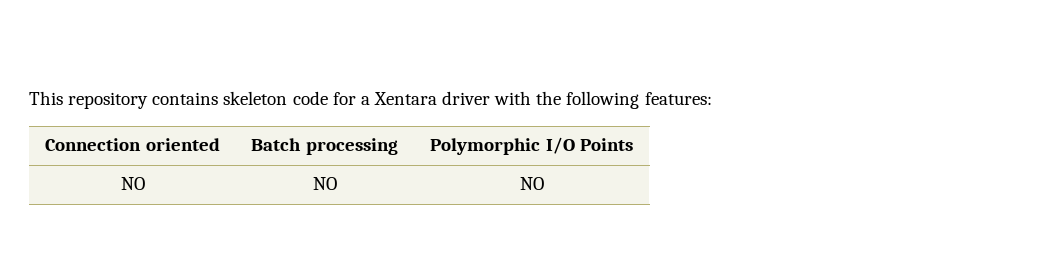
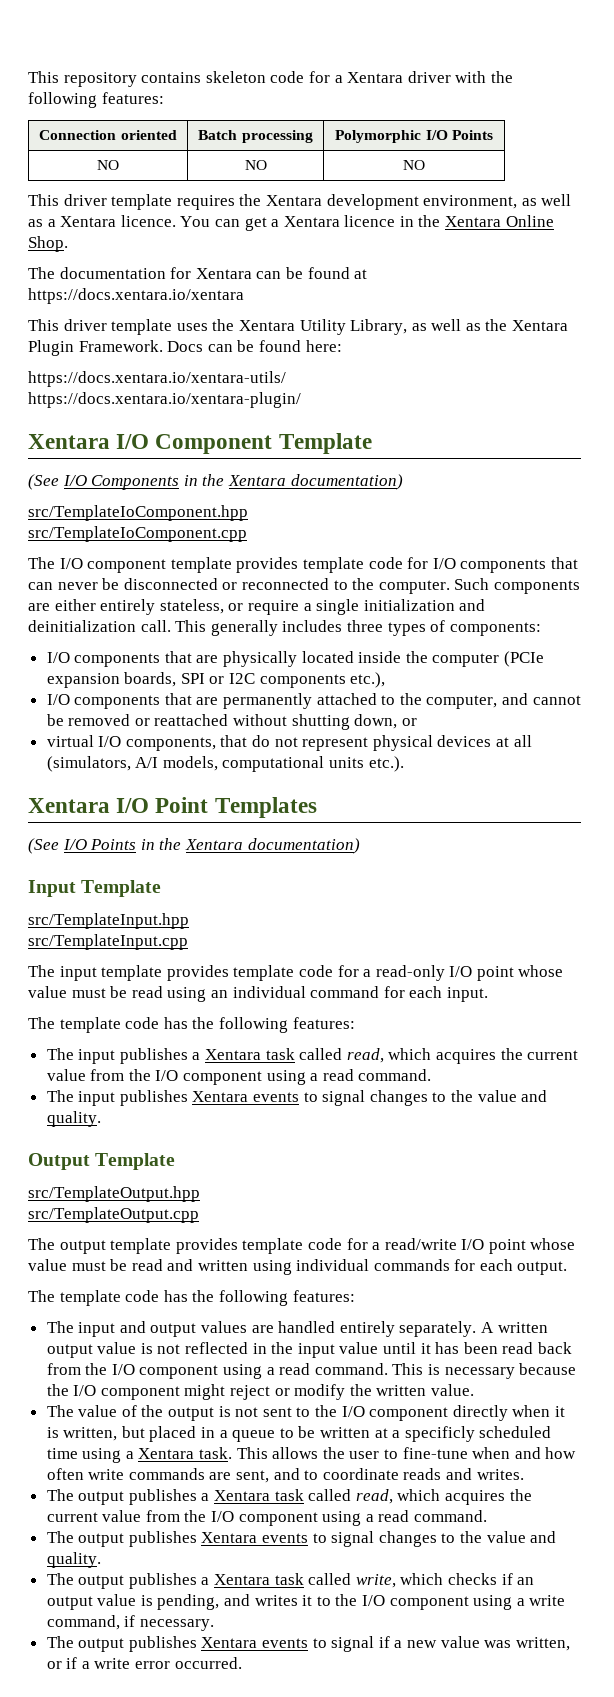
+ This driver template requires the Xentara development environment, as well as a Xentara licence. You can get a Xentara licence in the Xentara Online Shop.
+ The documentation for Xentara can be found at https://docs.xentara.io/xentara
+ This driver template uses the Xentara Utility Library, as well as the Xentara Plugin Framework. Docs can be found here:
+ https://docs.xentara.io/xentara-utils/
+ https://docs.xentara.io/xentara-plugin/
+ Xentara I/O Component Template
+ (See I/O Components in the Xentara documentation)
+ src/TemplateIoComponent.hpp
+ src/TemplateIoComponent.cpp
+ The I/O component template provides template code for I/O components that can never be disconnected or reconnected to the computer. Such components are either entirely stateless, or require a single initialization and deinitialization call. This generally includes three types of components:
+ I/O components that are physically located inside the computer (PCIe expansion boards, SPI or I2C components etc.),
+ I/O components that are permanently attached to the computer, and cannot be removed or reattached without shutting down, or
+ virtual I/O components, that do not represent physical devices at all (simulators, A/I models, computational units etc.).
+ Xentara I/O Point Templates
+ (See I/O Points in the Xentara documentation)
+ Input Template
+ src/TemplateInput.hpp
+ src/TemplateInput.cpp
+ The input template provides template code for a read-only I/O point whose value must be read using an individual command for each input.
+ The template code has the following features:
+ The input publishes a Xentara task called read, which acquires the current value from the I/O component using a read command.
+ The input publishes Xentara events to signal changes to the value and quality.
+ Output Template
+ src/TemplateOutput.hpp
+ src/TemplateOutput.cpp
+ The output template provides template code for a read/write I/O point whose value must be read and written using individual commands for each output.
+ The template code has the following features:
+ The input and output values are handled entirely separately. A written output value is not reflected in the input value until it has been read back from the I/O component using a read command. This is necessary because the I/O component might reject or modify the written value.
+ The value of the output is not sent to the I/O component directly when it is written, but placed in a queue to be written at a specificly scheduled time using a Xentara task. This allows the user to fine-tune when and how often write commands are sent, and to coordinate reads and writes.
+ The output publishes a Xentara task called read, which acquires the current value from the I/O component using a read command.
+ The output publishes Xentara events to signal changes to the value and quality.
+ The output publishes a Xentara task called write, which checks if an output value is pending, and writes it to the I/O component using a write command, if necessary.
+ The output publishes Xentara events to signal if a new value was written, or if a write error occurred.

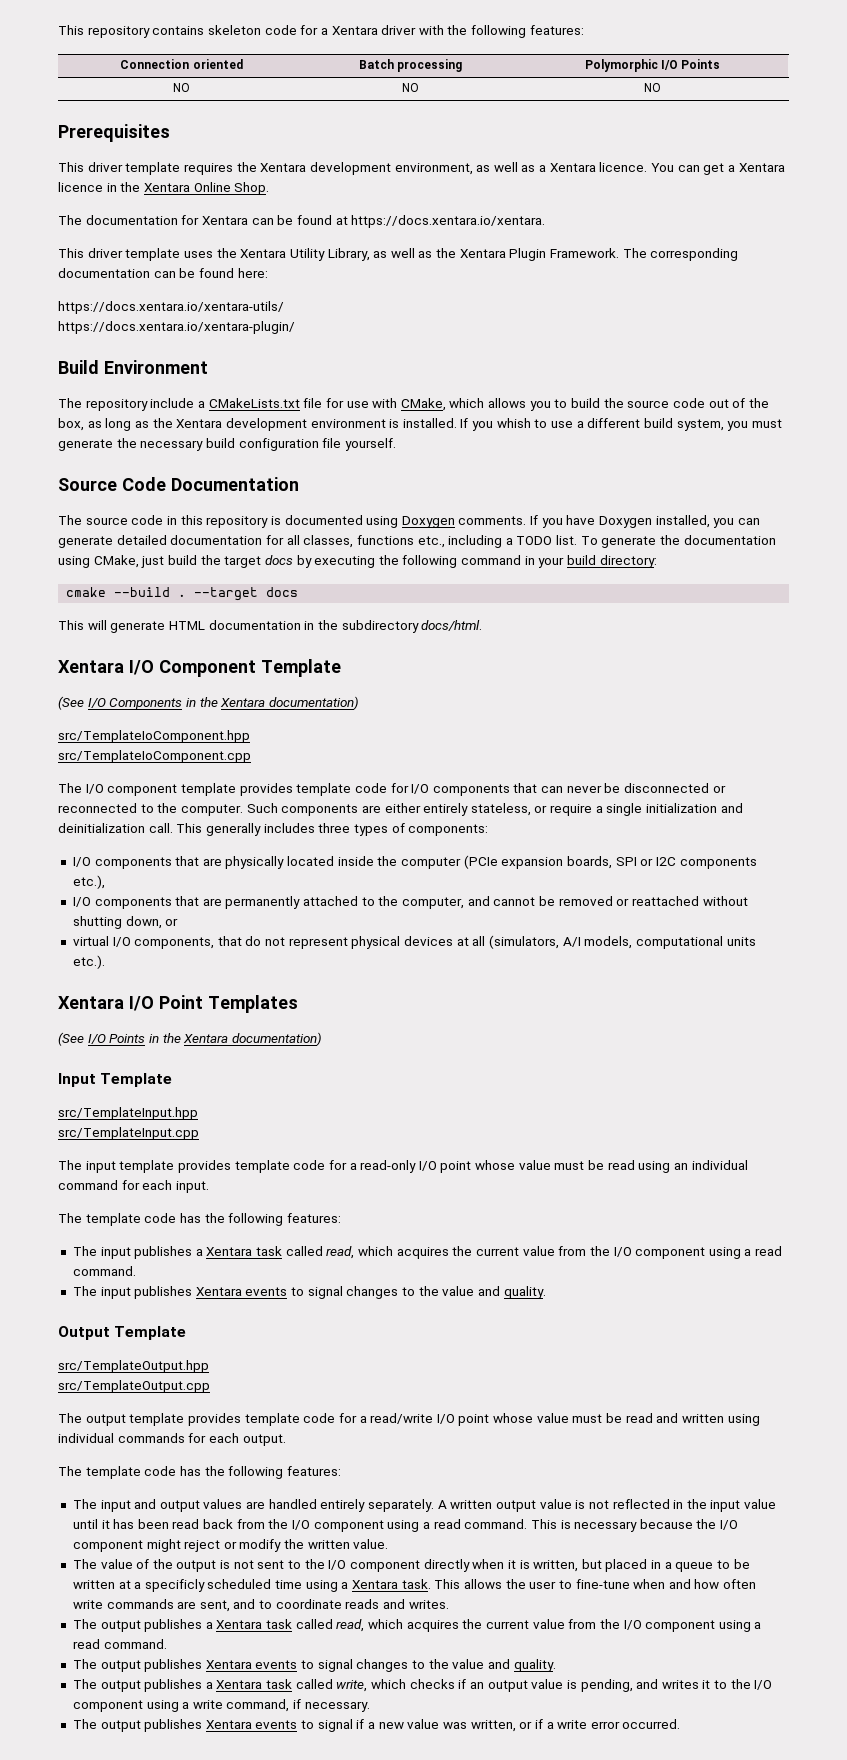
+ Prerequisites
- The documentation for Xentara can be found at https://docs.xentara.io/xentara
+ The documentation for Xentara can be found at https://docs.xentara.io/xentara.
- Docs can be found here:
+ The corresponding documentation can be found here:
+ Build Environment
+ The repository include a CMakeLists.txt file for use with CMake, which allows you to build the source code out of the box, as long as the Xentara development environment is installed. If you whish to use a different build system, you must generate the necessary build configuration file yourself.
+ Source Code Documentation
+ The source code in this repository is documented using Doxygen comments. If you have Doxygen installed, you can generate detailed documentation for all classes, functions etc., including a TODO list. To generate the documentation using CMake, just build the target docs by executing the following command in your build directory:
+ cmake --build . --target docs
+ This will generate HTML documentation in the subdirectory docs/html.

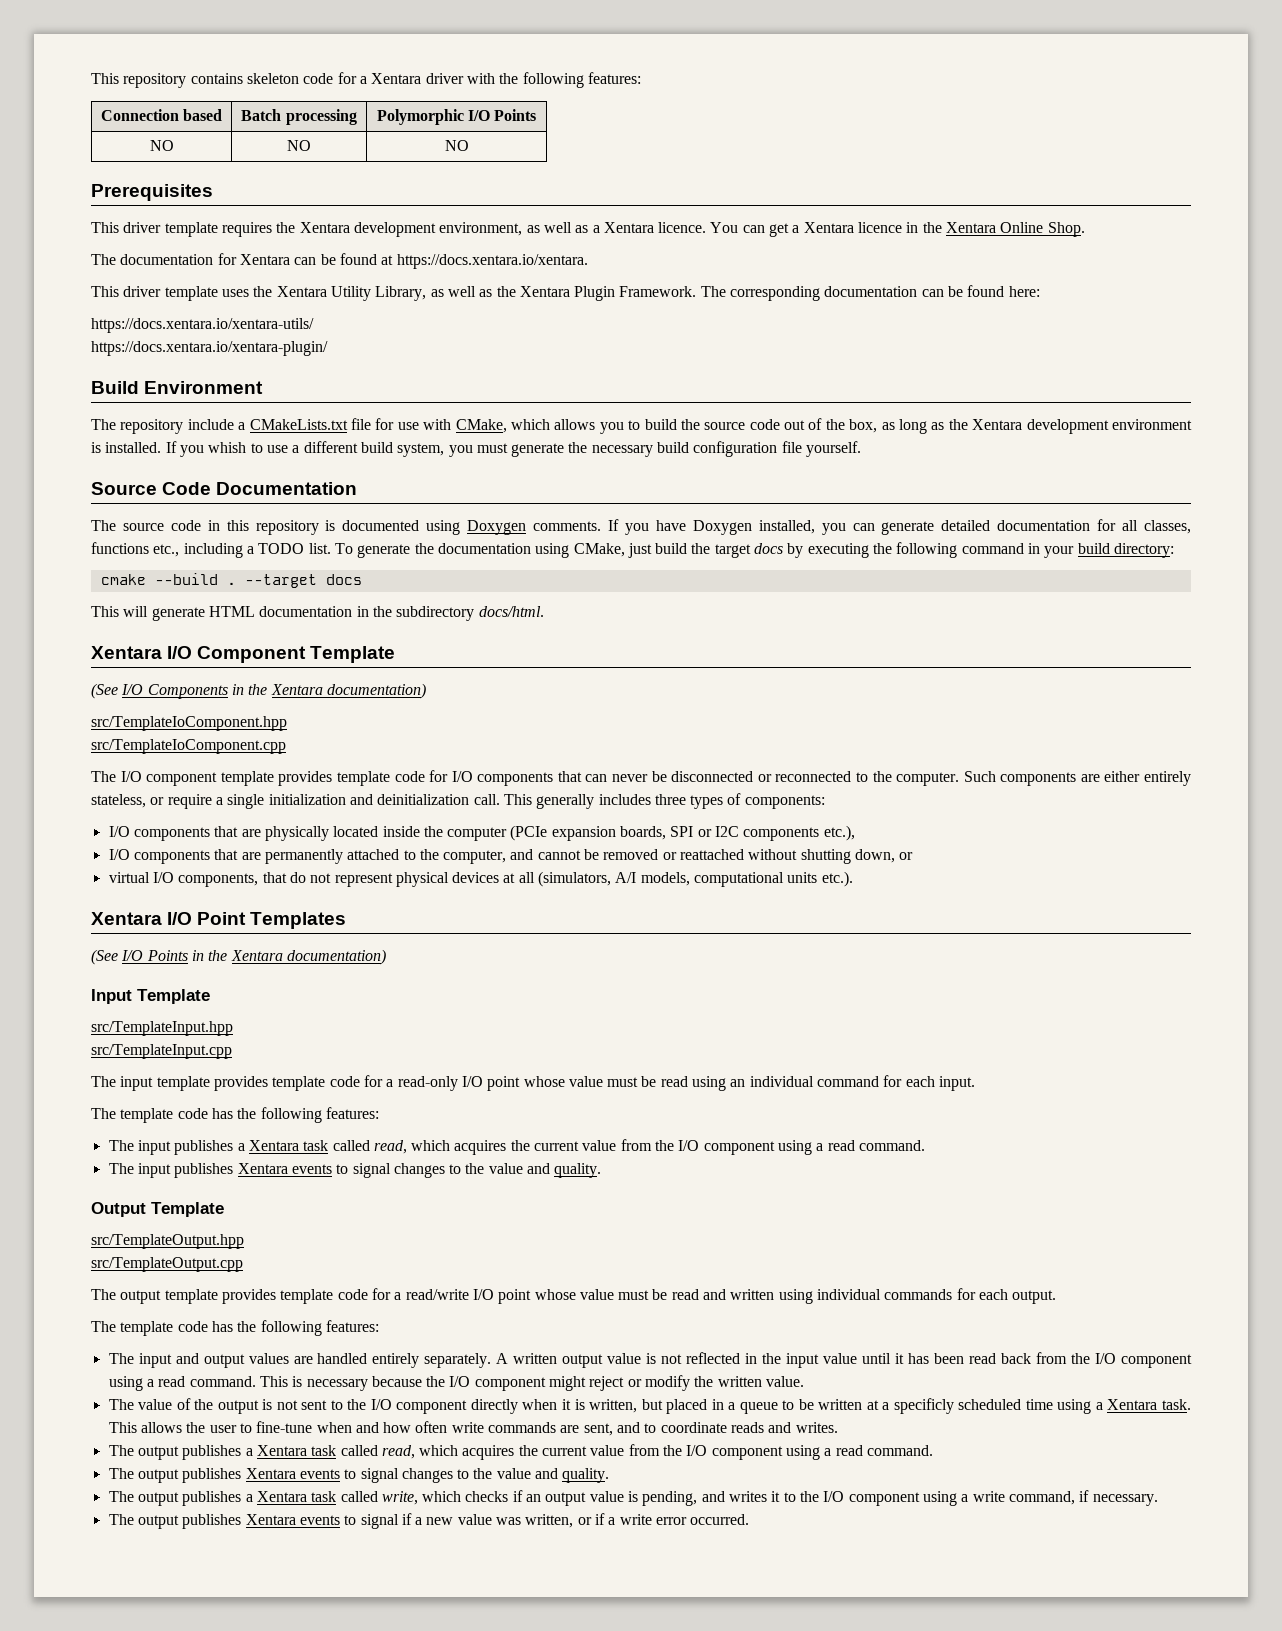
- Connection oriented | Batch processing | Polymorphic I/O Points
+ Connection based | Batch processing | Polymorphic I/O Points

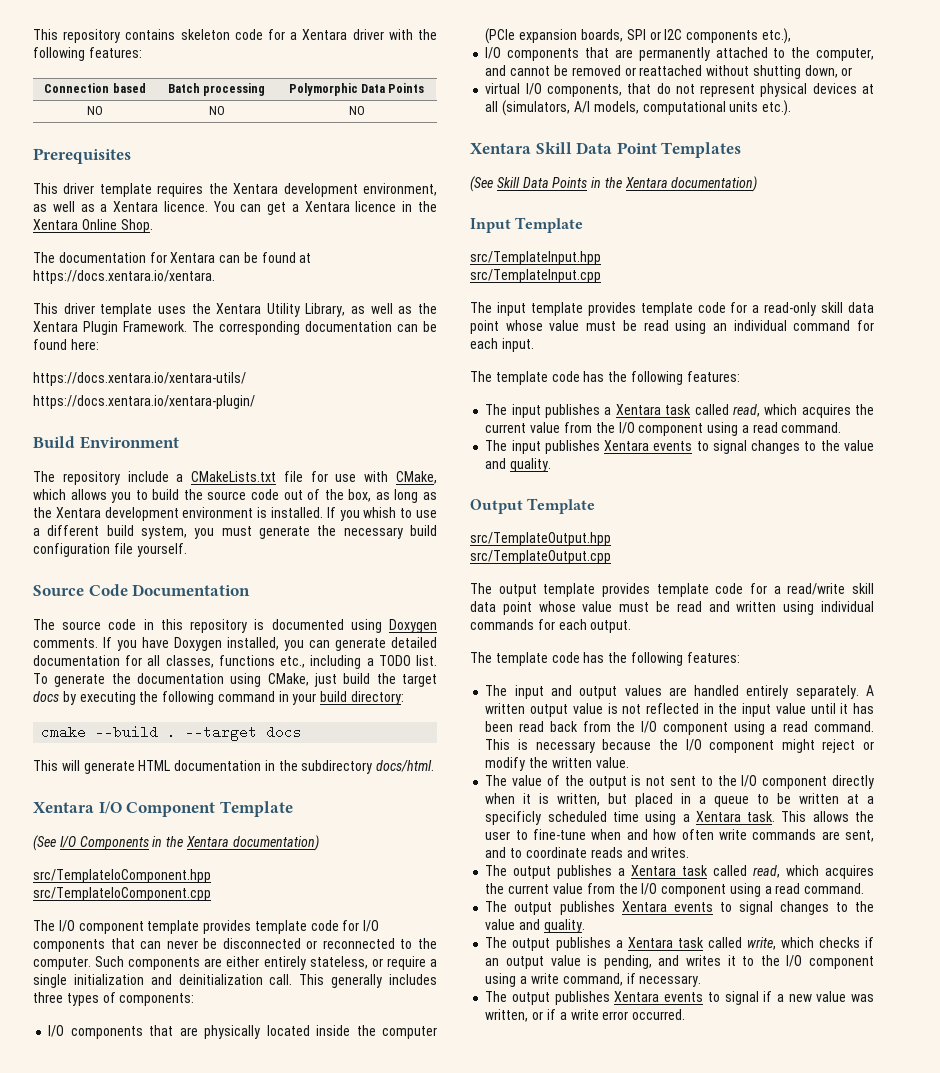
- Connection based | Batch processing | Polymorphic I/O Points
+ Connection based | Batch processing | Polymorphic Data Points
- Xentara I/O Point Templates
+ Xentara Skill Data Point Templates
- (See I/O Points in the Xentara documentation)
+ (See Skill Data Points in the Xentara documentation)
- The input template provides template code for a read-only I/O point whose value must be read using an individual command for each input.
+ The input template provides template code for a read-only skill data point whose value must be read using an individual command for each input.
- The output template provides template code for a read/write I/O point whose value must be read and written using individual commands for each output.
+ The output template provides template code for a read/write skill data point whose value must be read and written using individual commands for each output.

